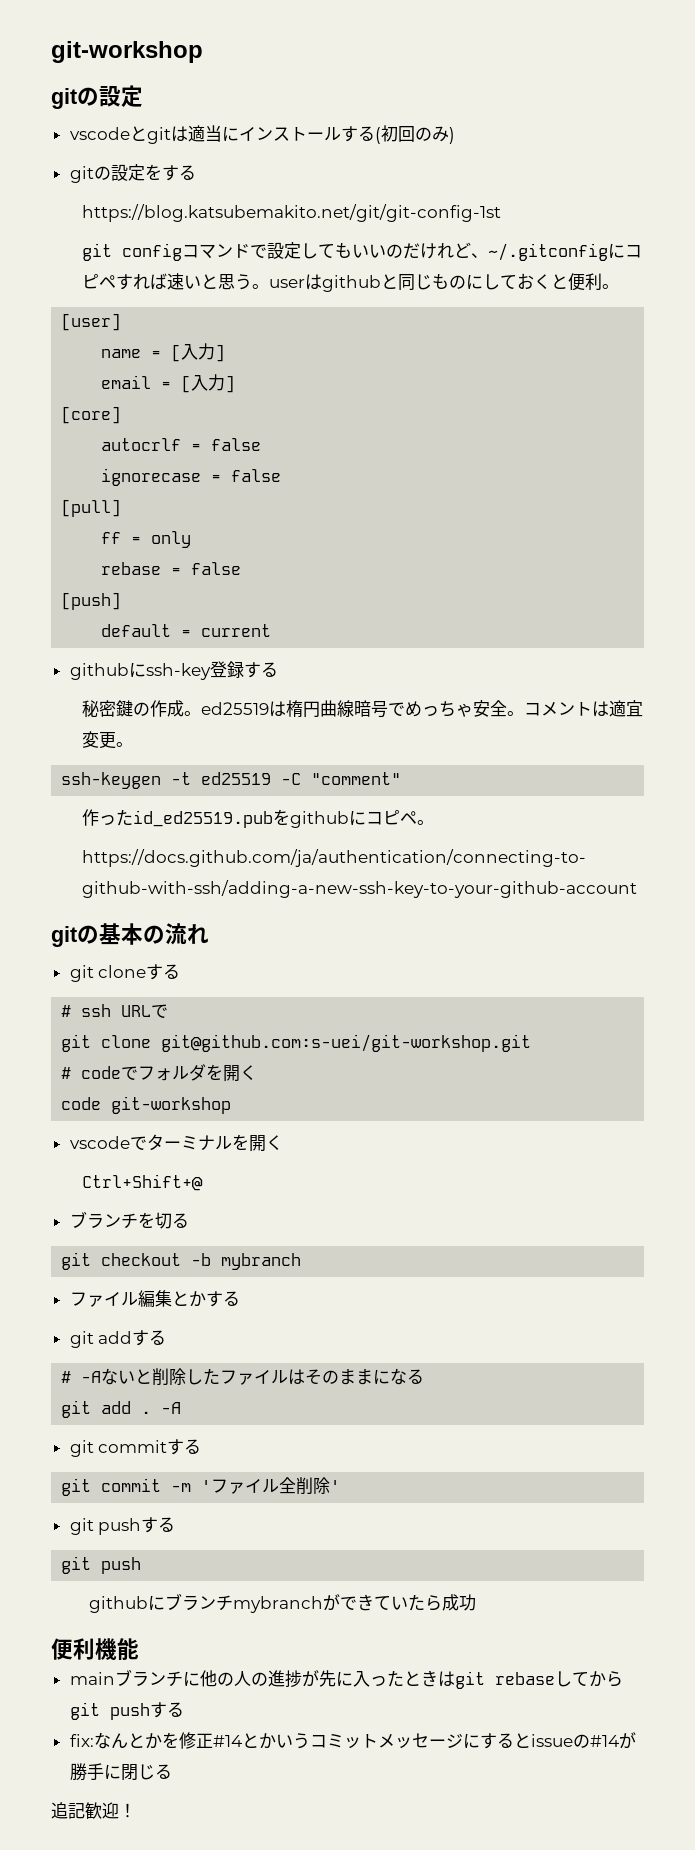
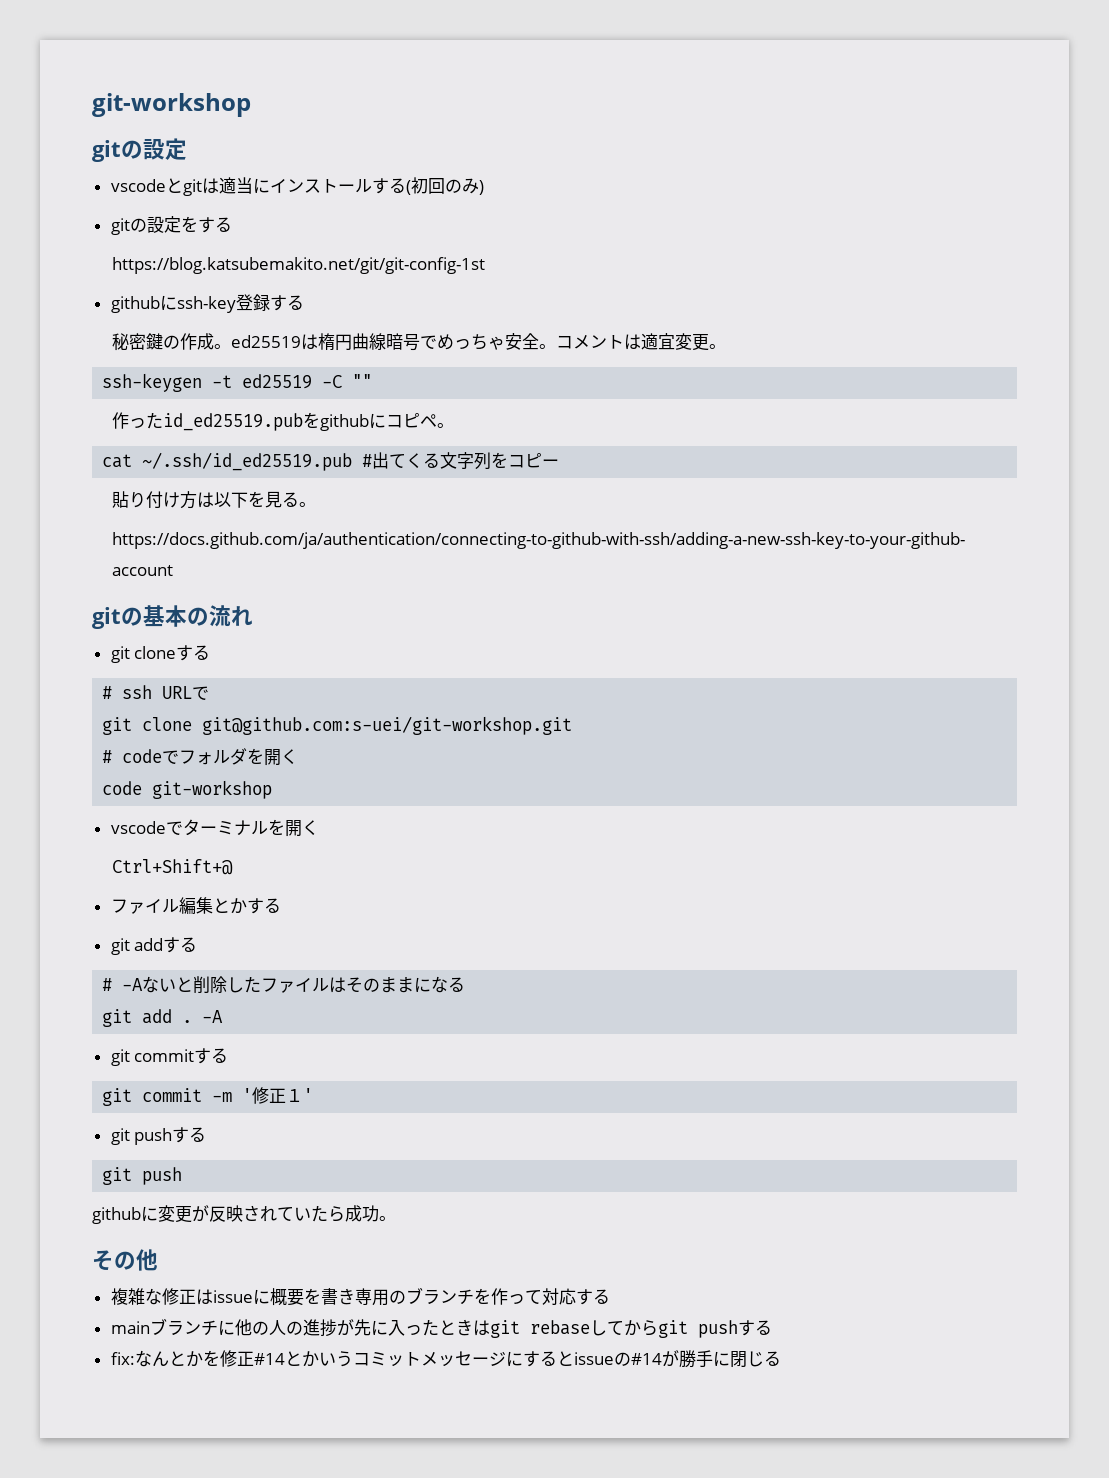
- git configコマンドで設定してもいいのだけれど、~/.gitconfigにコピペすれば速いと思う。userはgithubと同じものにしておくと便利。
- [user]
- name = [入力]
- email = [入力]
- [core]
- autocrlf = false
- ignorecase = false
- [pull]
- ff = only
- rebase = false
- [push]
- default = current
- ssh-keygen -t ed25519 -C "comment"
+ ssh-keygen -t ed25519 -C ""
+ cat ~/.ssh/id_ed25519.pub #出てくる文字列をコピー
+ 貼り付け方は以下を見る。
- ブランチを切る
- git checkout -b mybranch
- git commit -m 'ファイル全削除'
+ git commit -m '修正１'
- githubにブランチmybranchができていたら成功
- 便利機能
+ githubに変更が反映されていたら成功。
+ その他
+ 複雑な修正はissueに概要を書き専用のブランチを作って対応する
- 追記歓迎！

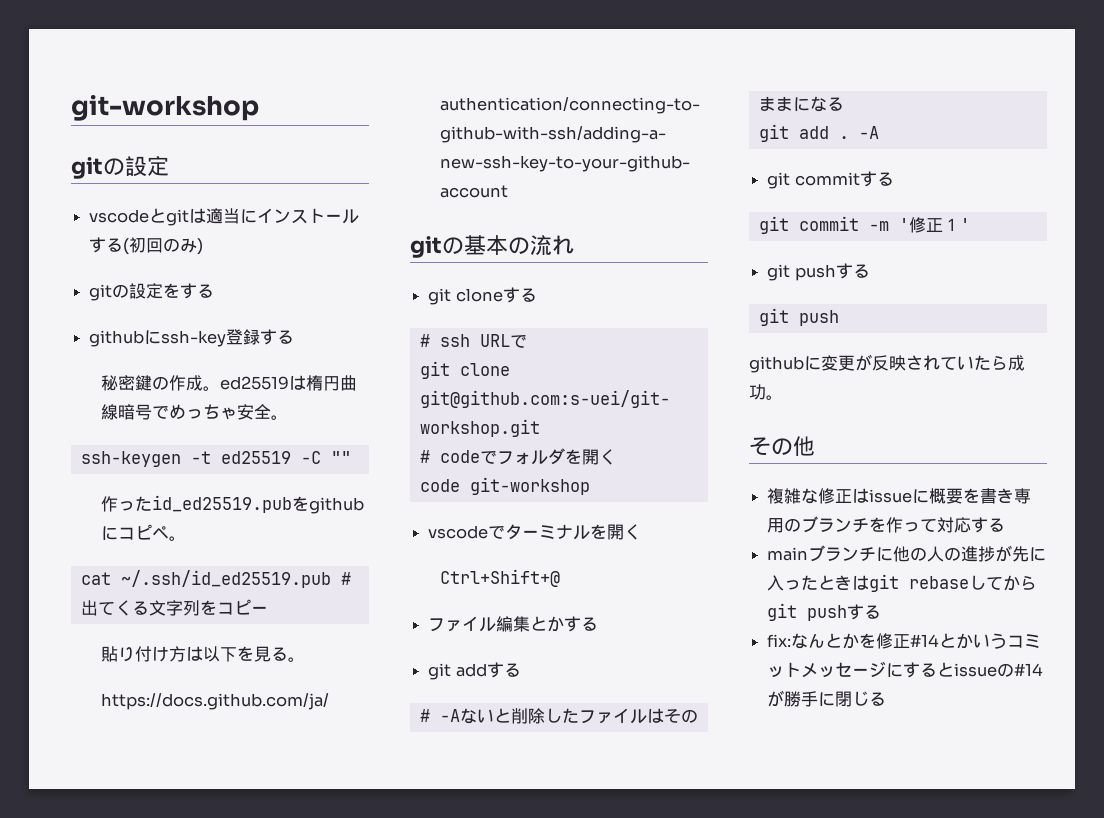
- https://blog.katsubemakito.net/git/git-config-1st
- コメントは適宜変更。

